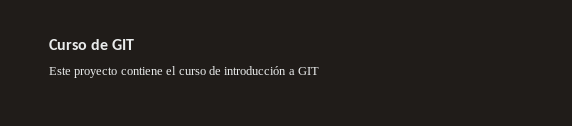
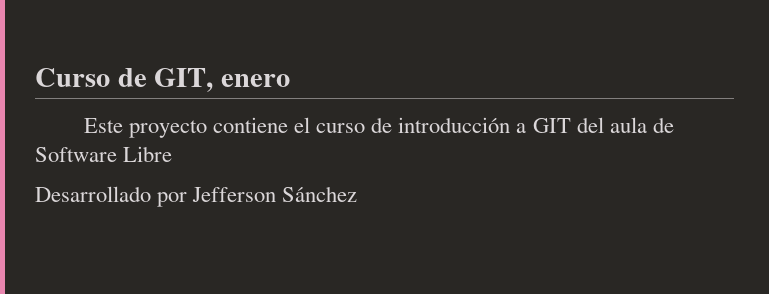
- Curso de GIT
+ Curso de GIT, enero
- Este proyecto contiene el curso de introducción a GIT
+ Este proyecto contiene el curso de introducción a GIT del aula de Software Libre
+ Desarrollado por Jefferson Sánchez

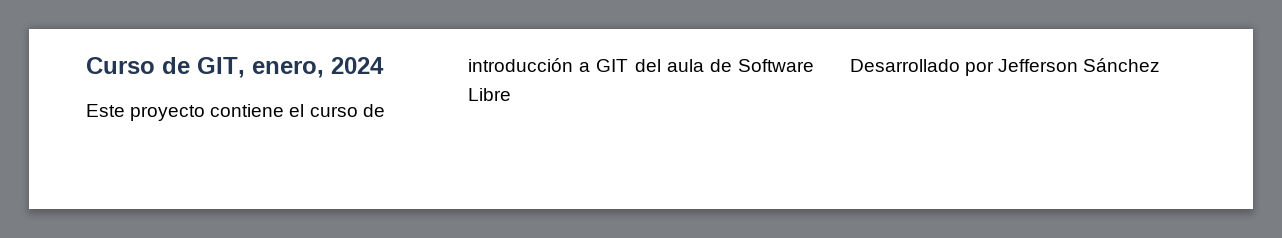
- Curso de GIT, enero
+ Curso de GIT, enero, 2024

